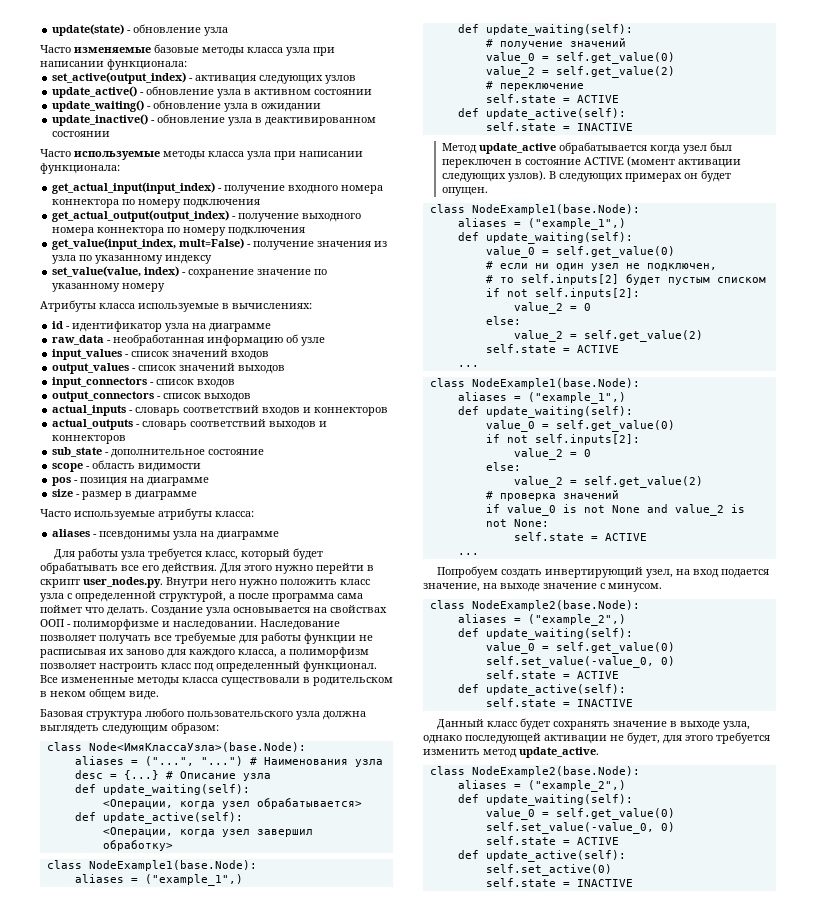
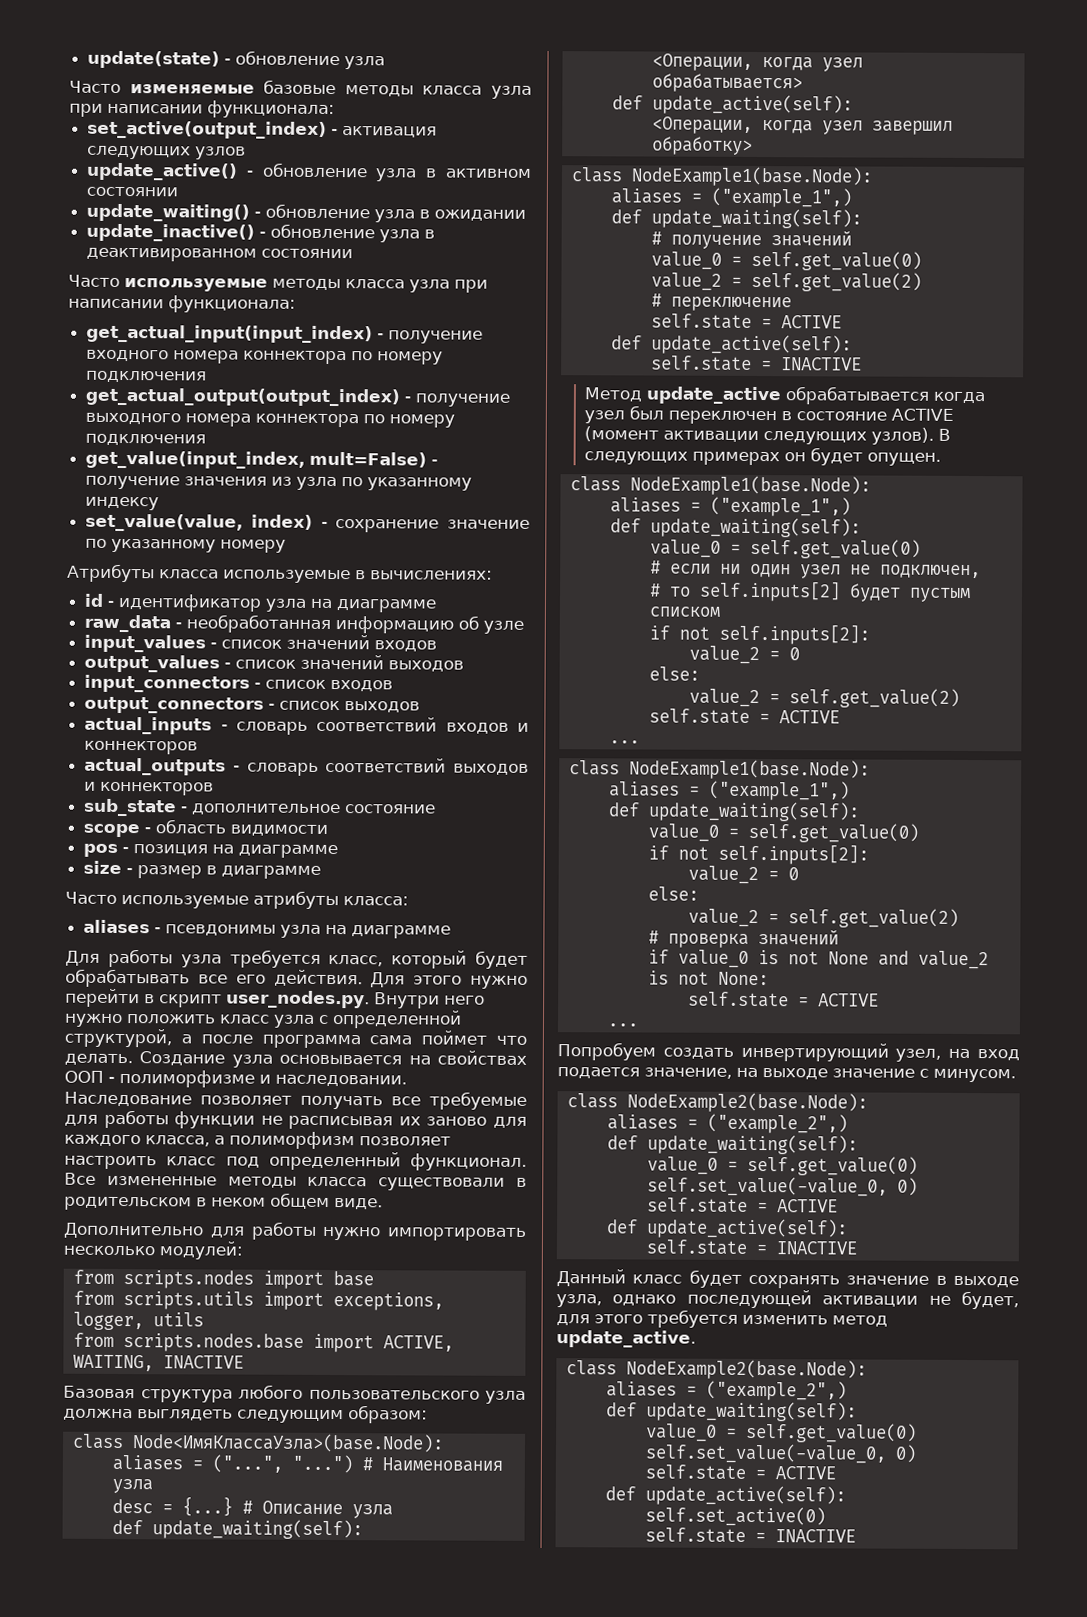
+ Дополнительно для работы нужно импортировать несколько модулей:
+ from scripts.nodes import base
+ from scripts.utils import exceptions, logger, utils
+ from scripts.nodes.base import ACTIVE, WAITING, INACTIVE

